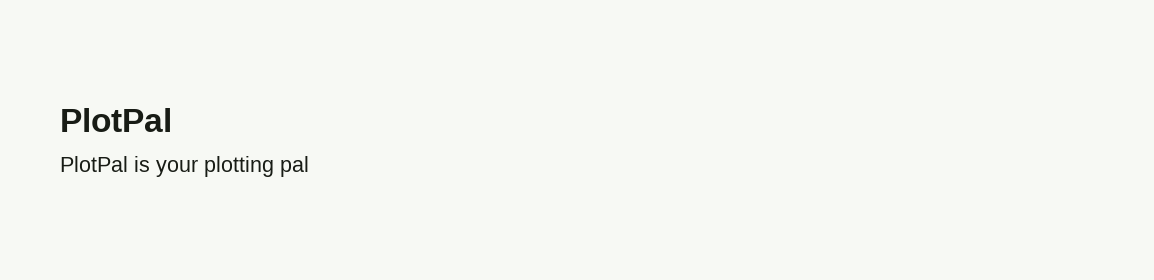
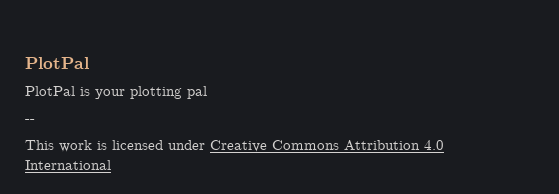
+ --
+ This work is licensed under Creative Commons Attribution 4.0 International

